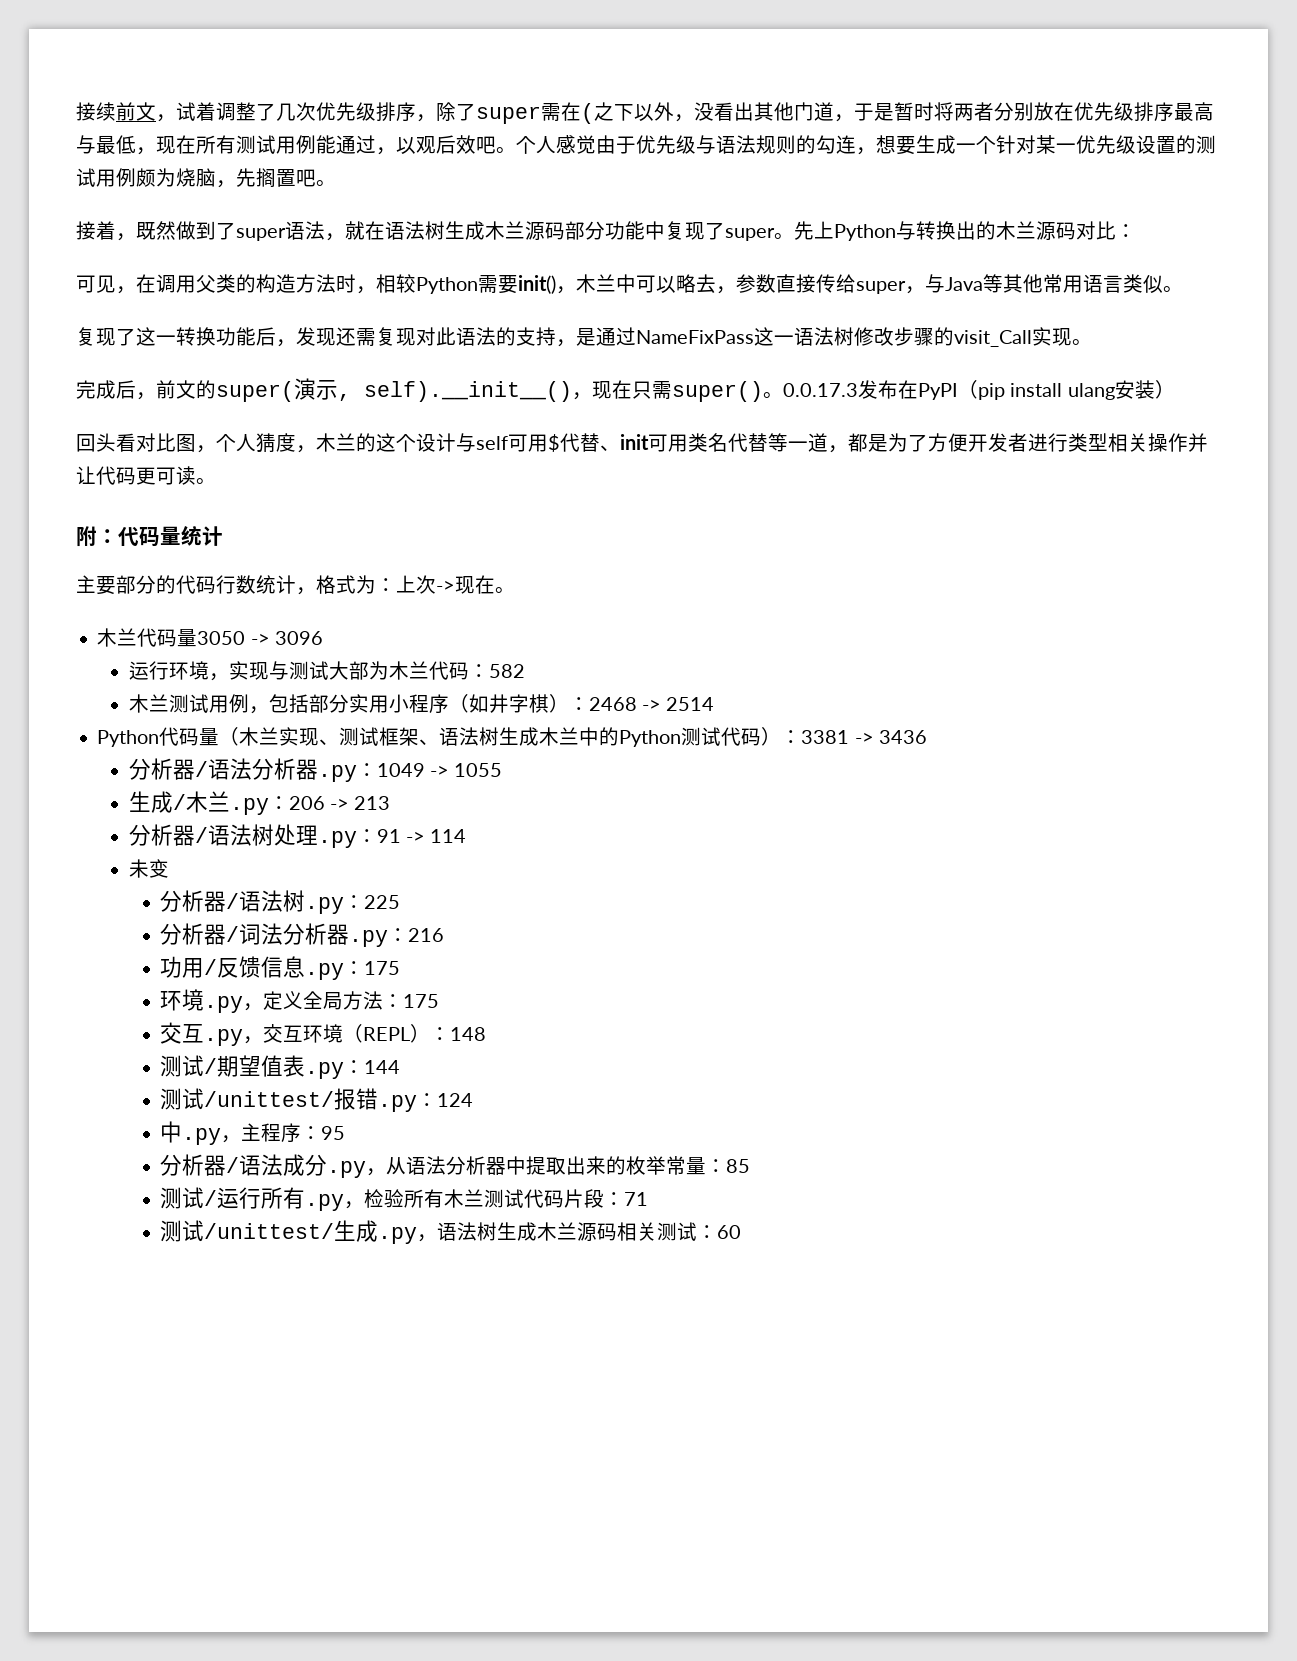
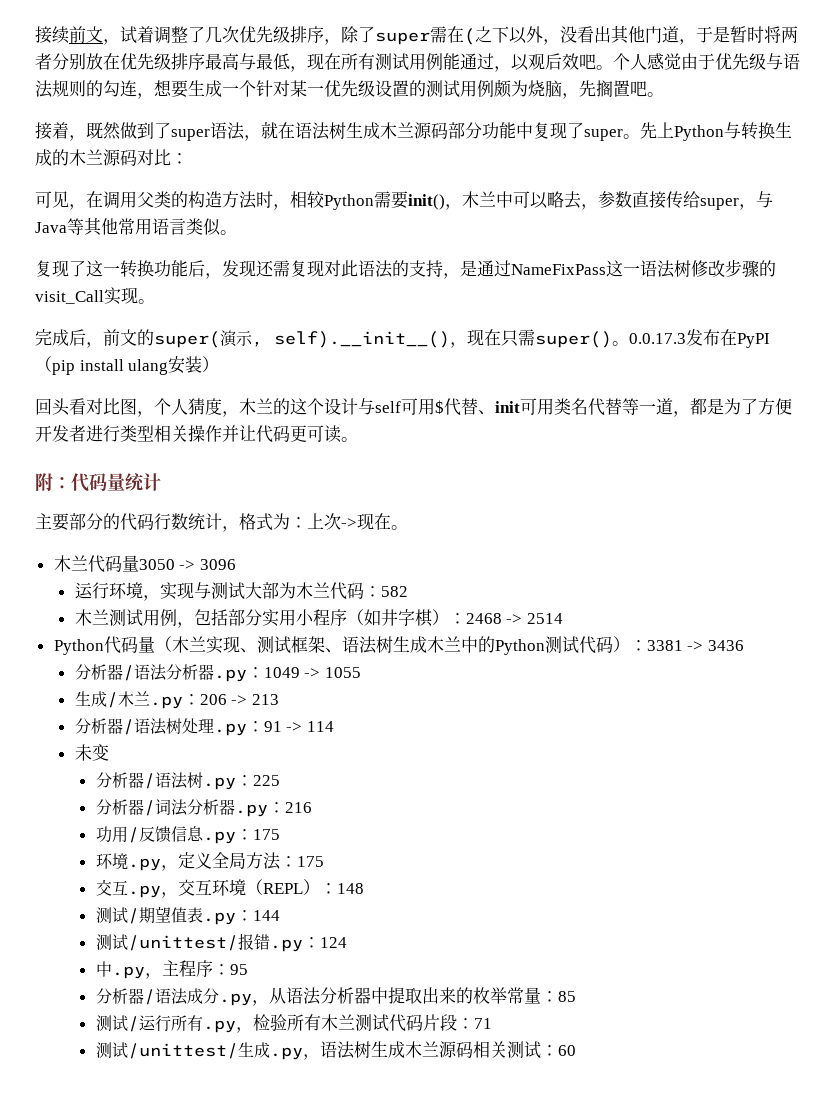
- 先上Python与转换出的木兰源码对比：
+ 先上Python与转换生成的木兰源码对比：

